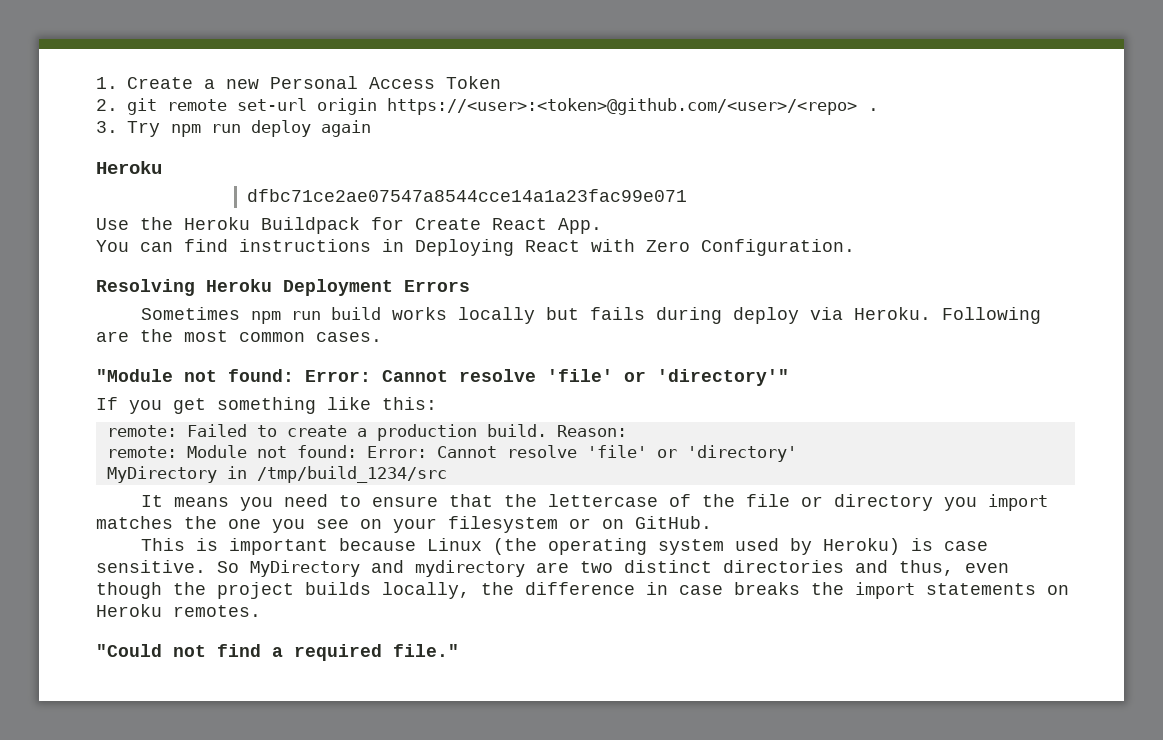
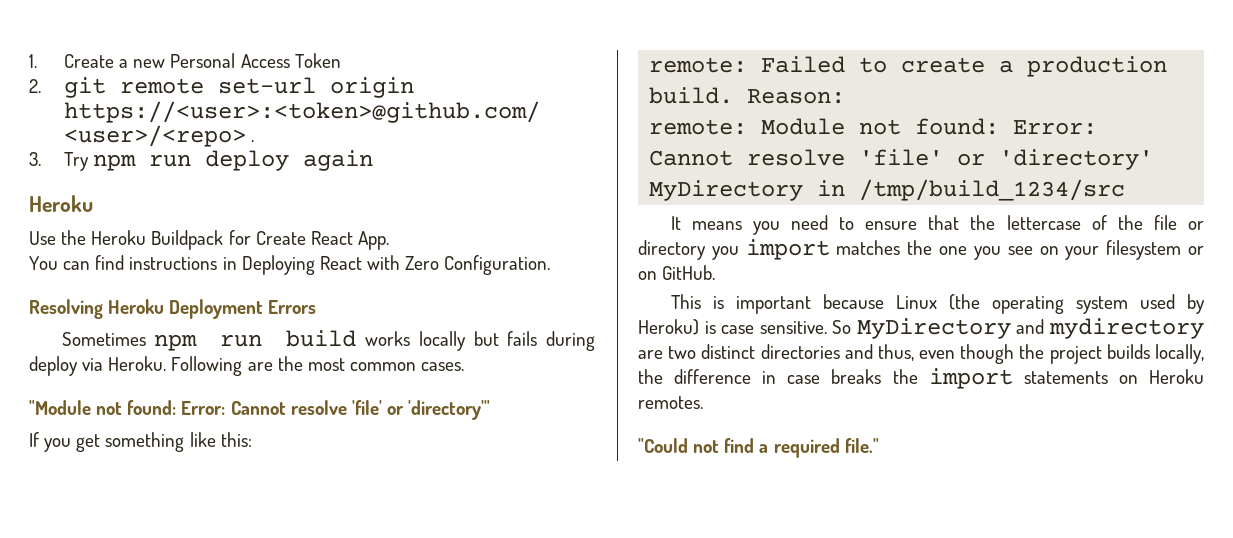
- dfbc71ce2ae07547a8544cce14a1a23fac99e071

